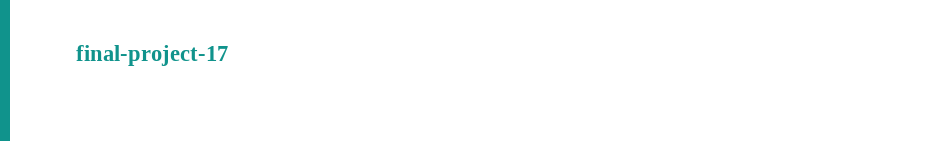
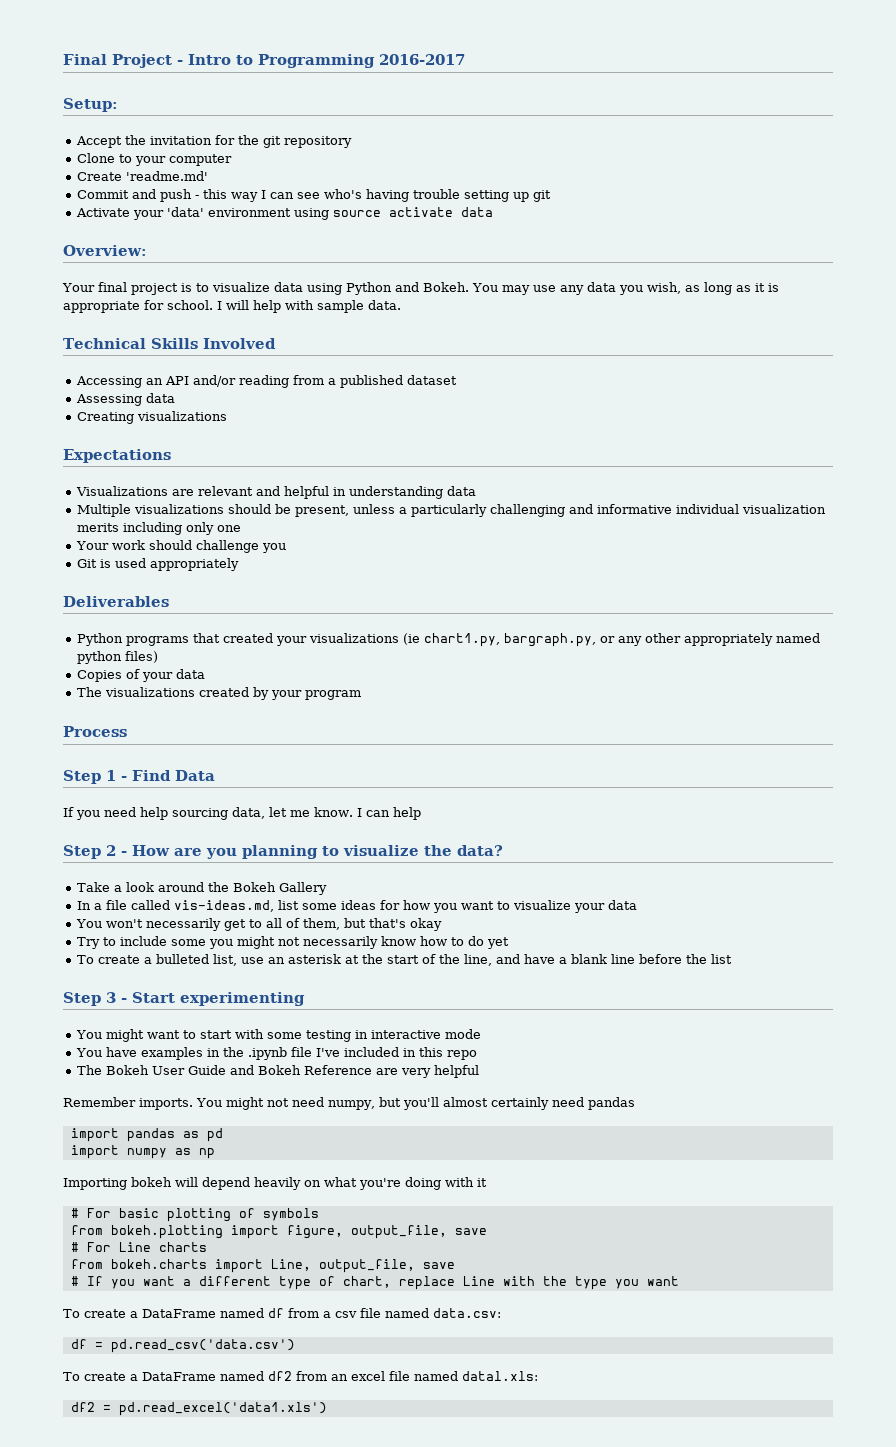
- final-project-17
+ Final Project - Intro to Programming 2016-2017
+ Setup:
+ Accept the invitation for the git repository
+ Clone to your computer
+ Create 'readme.md'
+ Commit and push - this way I can see who's having trouble setting up git
+ Activate your 'data' environment using source activate data
+ Overview:
+ Your final project is to visualize data using Python and Bokeh. You may use any data you wish, as long as it is appropriate for school. I will help with sample data.
+ Technical Skills Involved
+ Accessing an API and/or reading from a published dataset
+ Assessing data
+ Creating visualizations
+ Expectations
+ Visualizations are relevant and helpful in understanding data
+ Multiple visualizations should be present, unless a particularly challenging and informative individual visualization merits including only one
+ Your work should challenge you
+ Git is used appropriately
+ Deliverables
+ Python programs that created your visualizations (ie chart1.py, bargraph.py, or any other appropriately named python files)
+ Copies of your data
+ The visualizations created by your program
+ Process
+ Step 1 - Find Data
+ If you need help sourcing data, let me know. I can help
+ Step 2 - How are you planning to visualize the data?
+ Take a look around the Bokeh Gallery
+ In a file called vis-ideas.md, list some ideas for how you want to visualize your data
+ You won't necessarily get to all of them, but that's okay
+ Try to include some you might not necessarily know how to do yet
+ To create a bulleted list, use an asterisk at the start of the line, and have a blank line before the list
+ Step 3 - Start experimenting
+ You might want to start with some testing in interactive mode
+ You have examples in the .ipynb file I've included in this repo
+ The Bokeh User Guide and Bokeh Reference are very helpful
+ Remember imports. You might not need numpy, but you'll almost certainly need pandas
+ import pandas as pd
+ import numpy as np
+ Importing bokeh will depend heavily on what you're doing with it
+ # For basic plotting of symbols
+ from bokeh.plotting import figure, output_file, save
+ # For Line charts
+ from bokeh.charts import Line, output_file, save
+ # If you want a different type of chart, replace Line with the type you want
+ To create a DataFrame named df from a csv file named data.csv:
+ df = pd.read_csv('data.csv')
+ To create a DataFrame named df2 from an excel file named datal.xls:
+ df2 = pd.read_excel('data1.xls')

